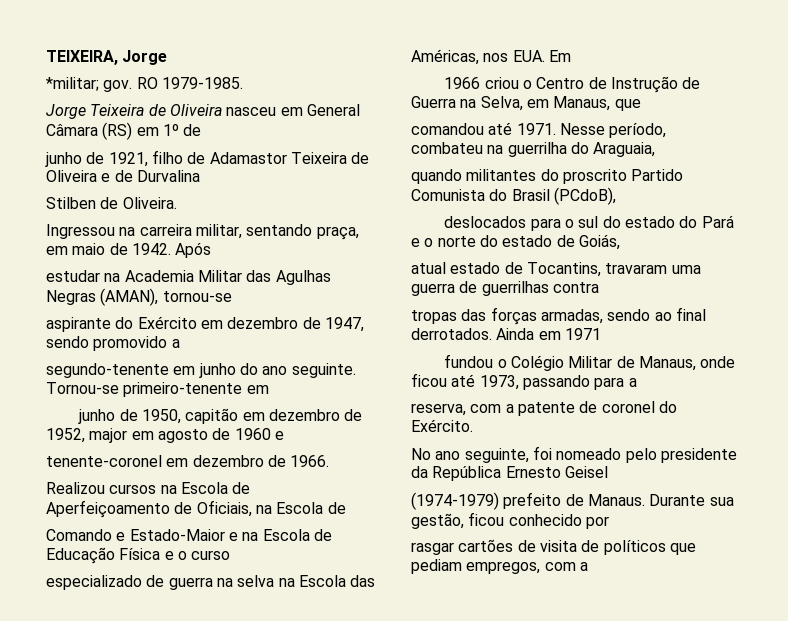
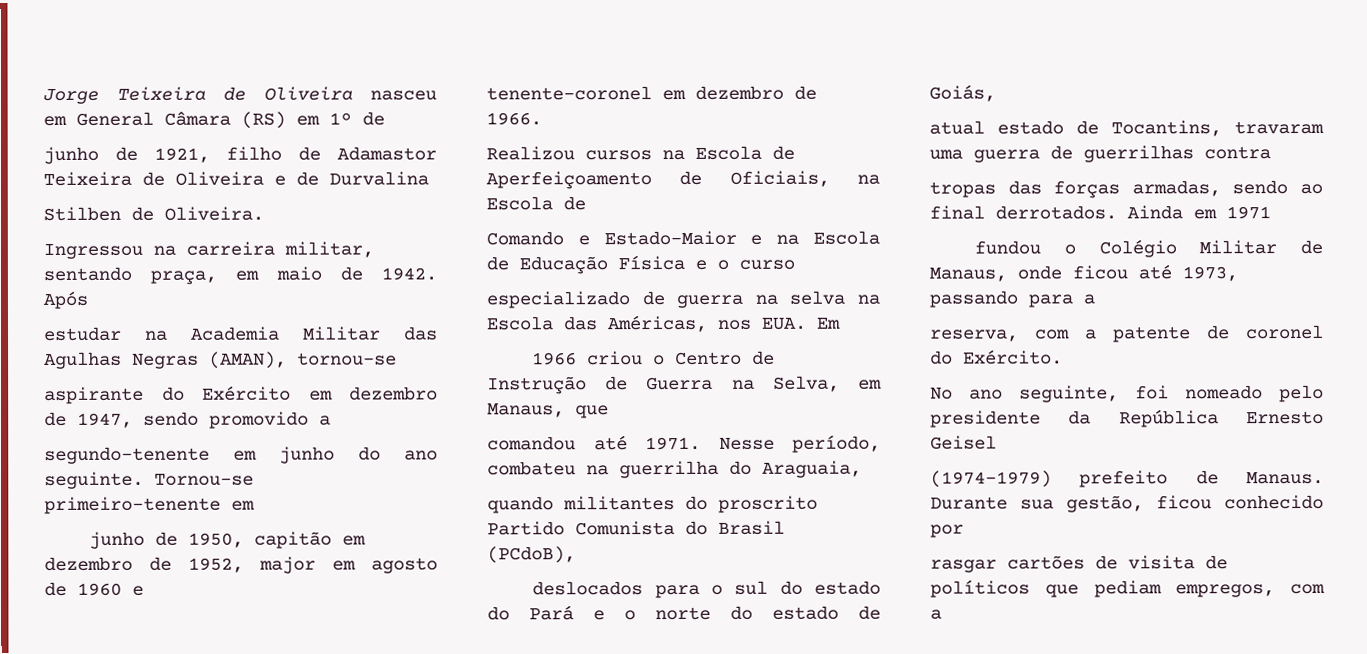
- TEIXEIRA, Jorge
- *militar; gov. RO 1979-1985.

